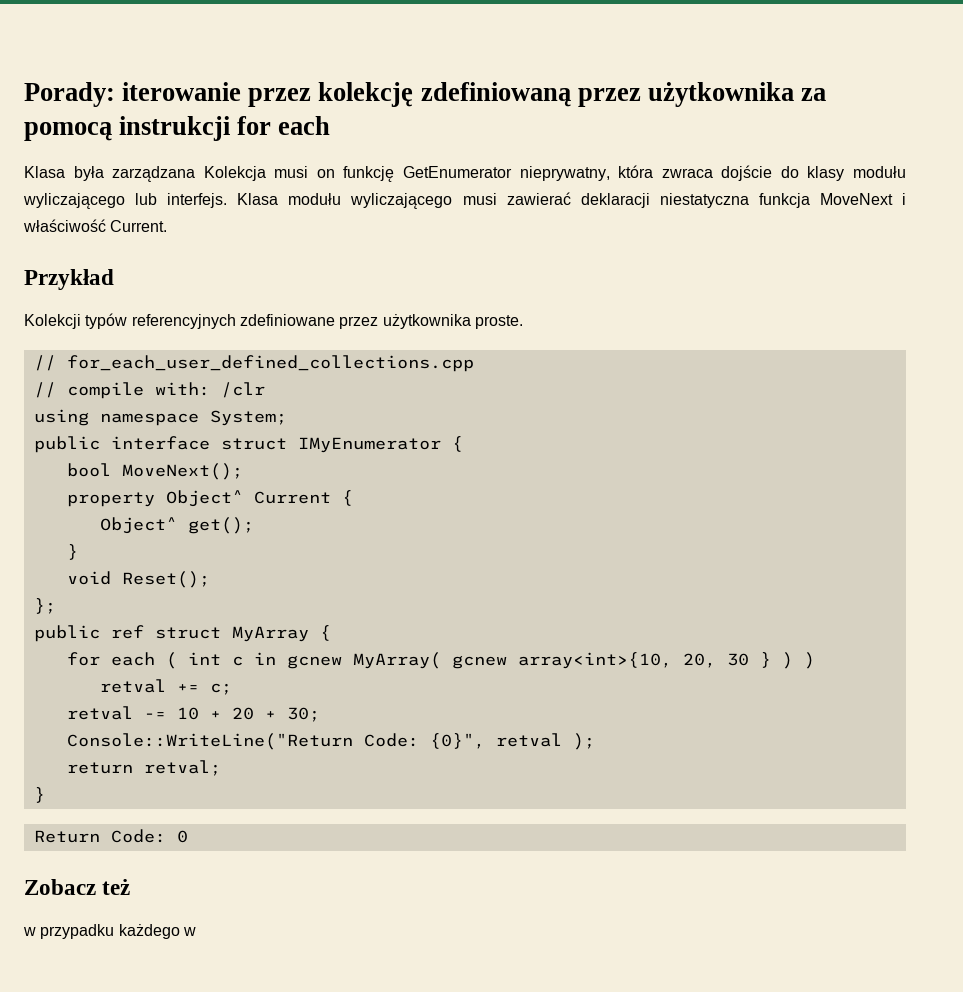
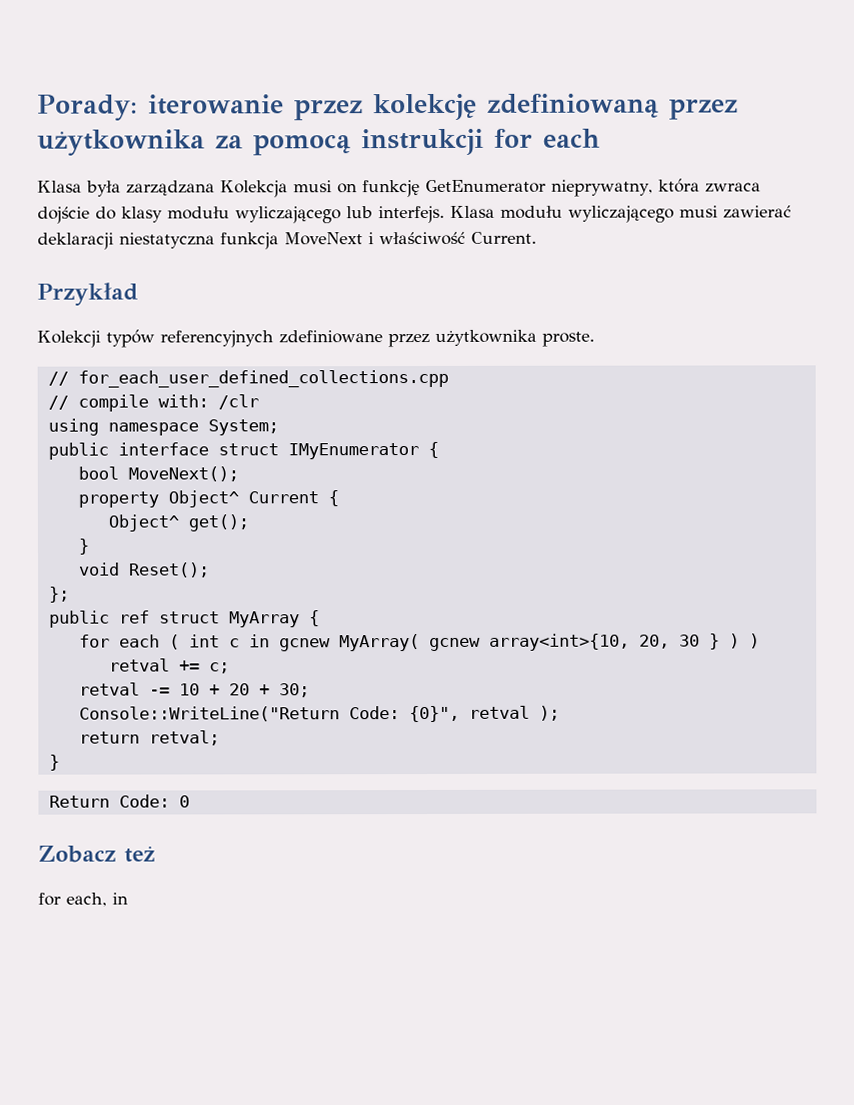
- w przypadku każdego w
+ for each, in

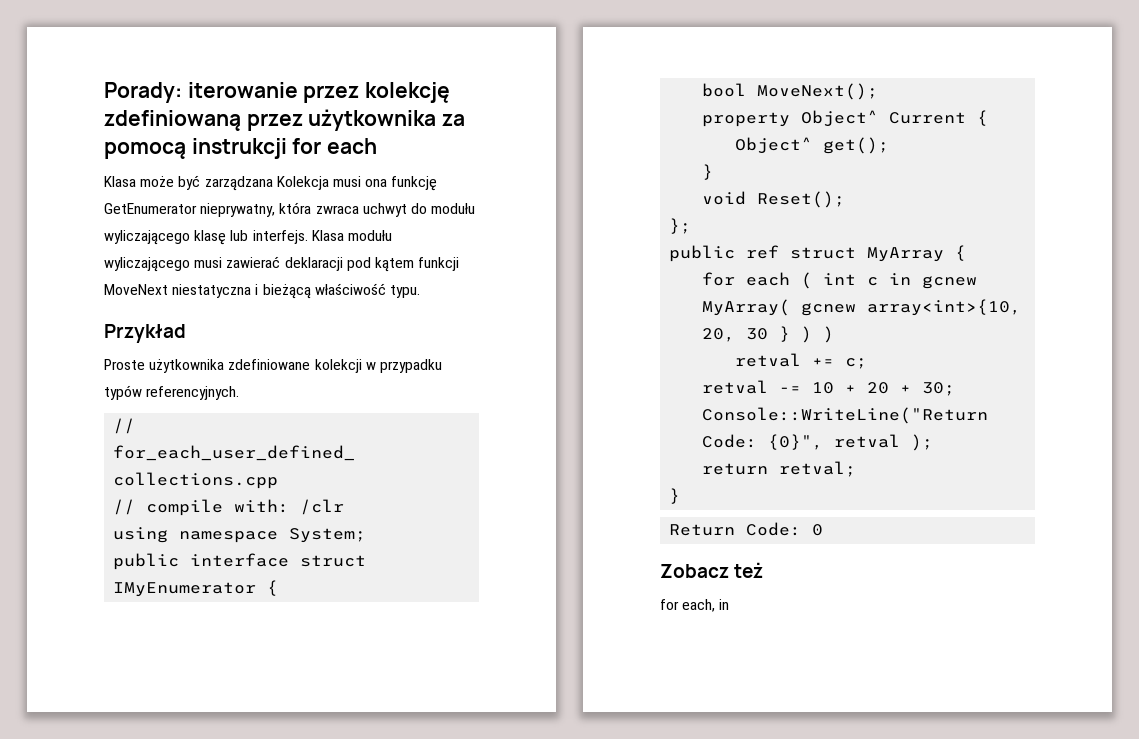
- Klasa była zarządzana Kolekcja musi on funkcję GetEnumerator nieprywatny, która zwraca dojście do klasy modułu wyliczającego lub interfejs.
+ Klasa może być zarządzana Kolekcja musi ona funkcję GetEnumerator nieprywatny, która zwraca uchwyt do modułu wyliczającego klasę lub interfejs.
- Klasa modułu wyliczającego musi zawierać deklaracji niestatyczna funkcja MoveNext i właściwość Current.
+ Klasa modułu wyliczającego musi zawierać deklaracji pod kątem funkcji MoveNext niestatyczna i bieżącą właściwość typu.
  Przykład
- Kolekcji typów referencyjnych zdefiniowane przez użytkownika proste.
+ Proste użytkownika zdefiniowane kolekcji w przypadku typów referencyjnych.

